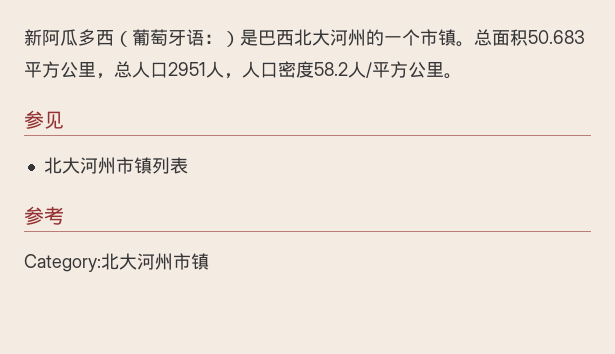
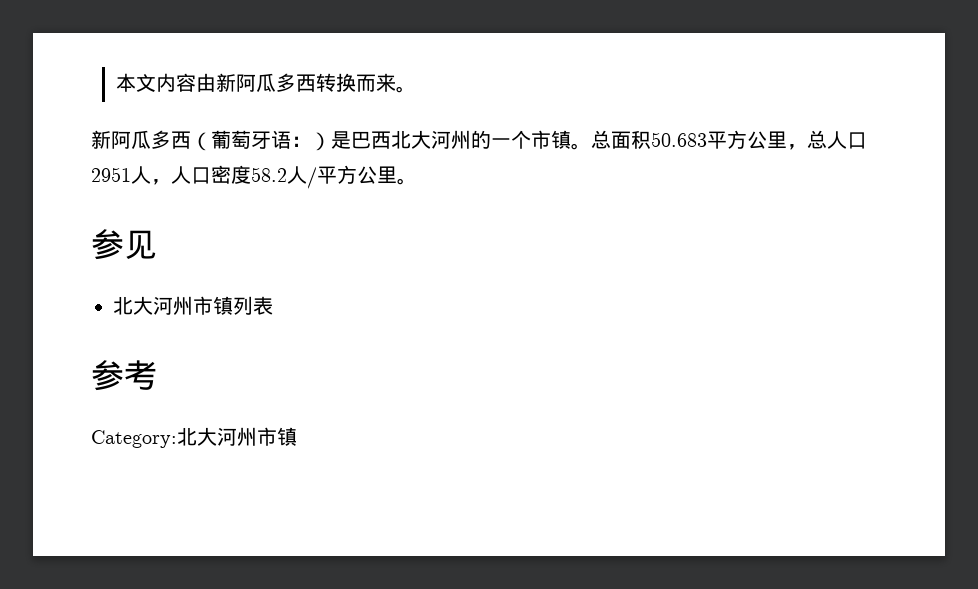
+ 本文内容由新阿瓜多西转换而来。

